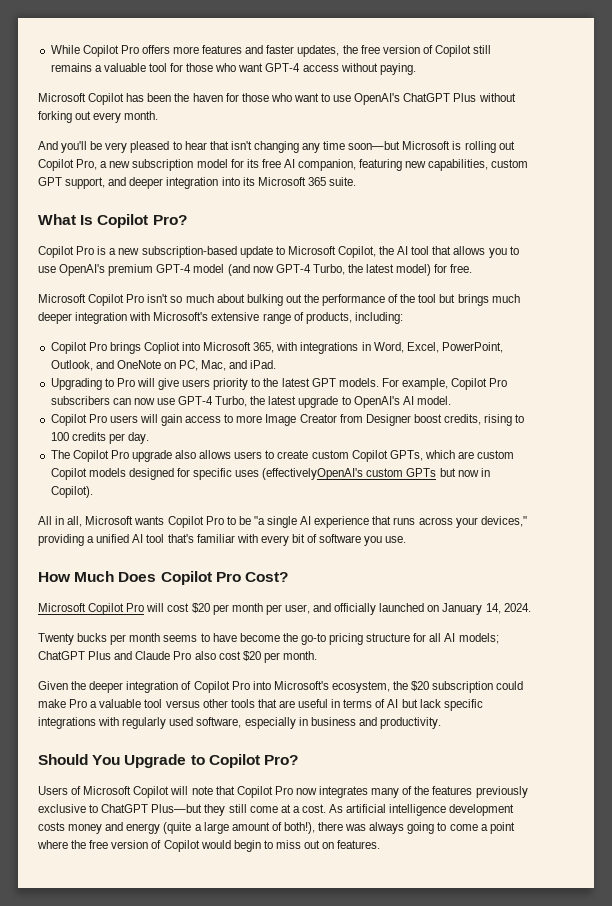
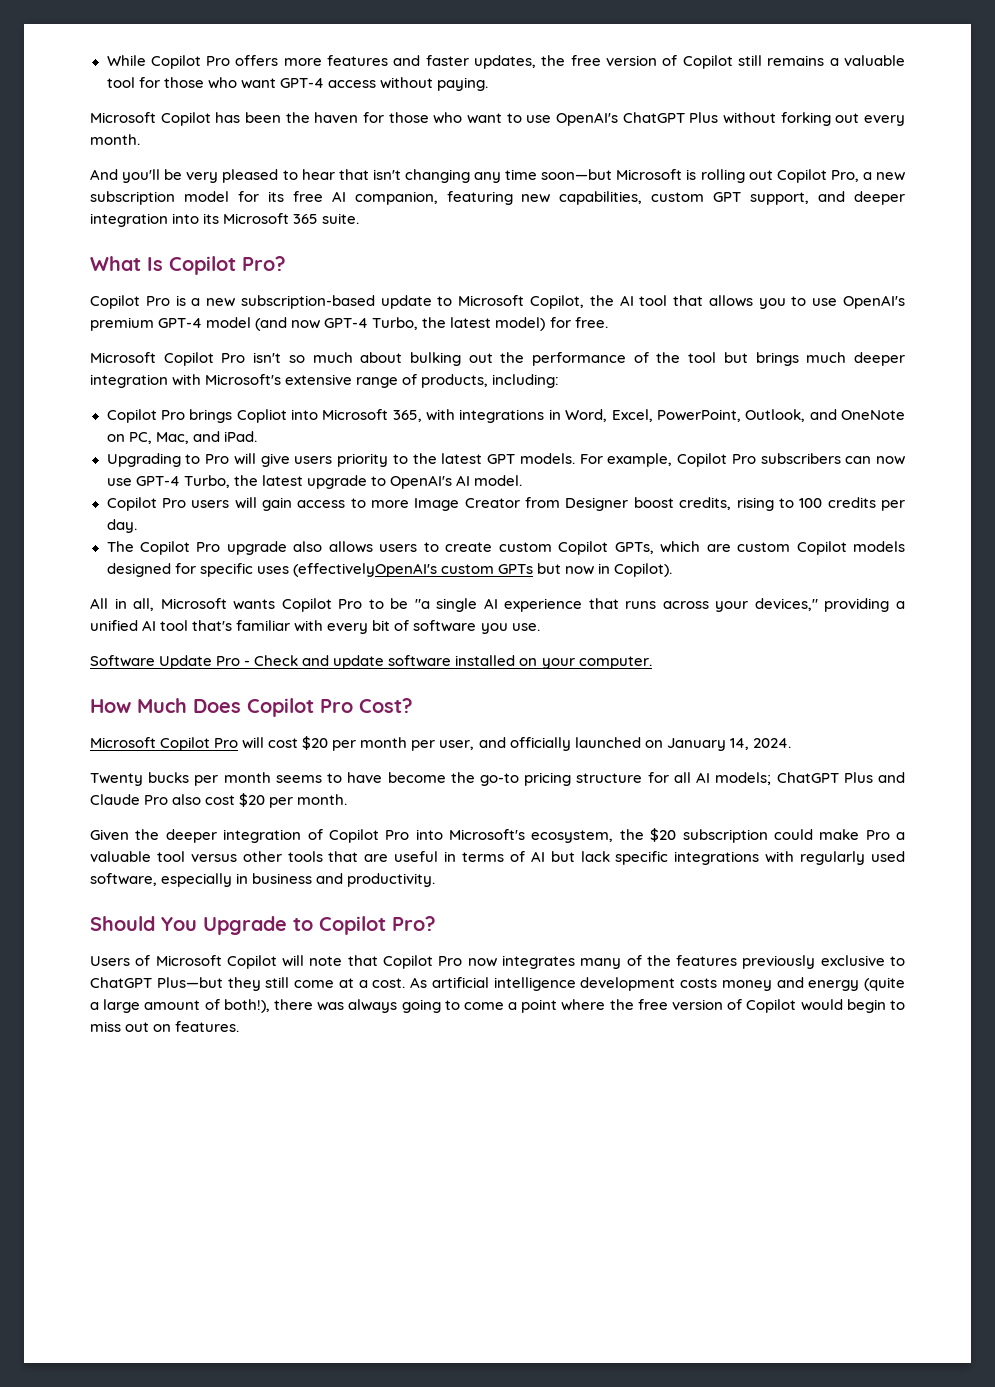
+ Software Update Pro - Check and update software installed on your computer.

